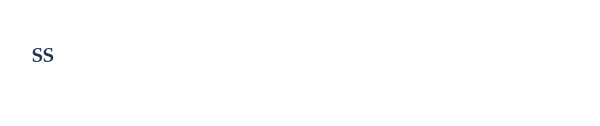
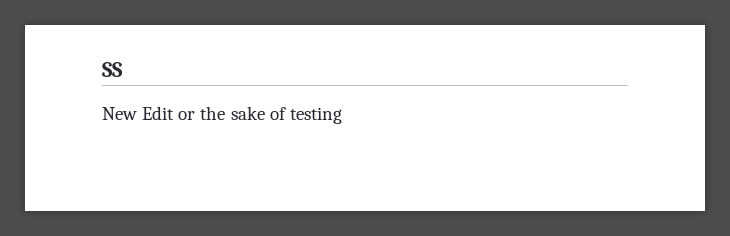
+ New Edit or the sake of testing

